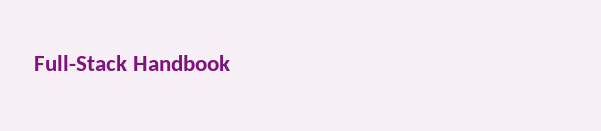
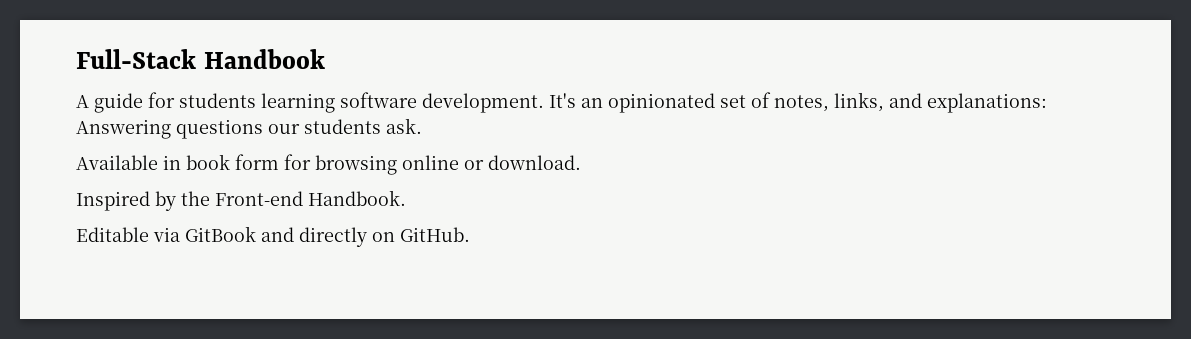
+ A guide for students learning software development. It's an opinionated set of notes, links, and explanations: Answering questions our students ask.
+ Available in book form for browsing online or download.
+ Inspired by the Front-end Handbook.
+ Editable via GitBook and directly on GitHub.

